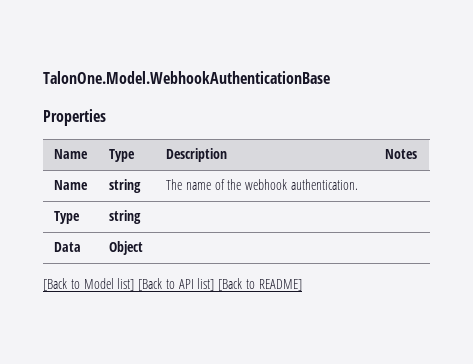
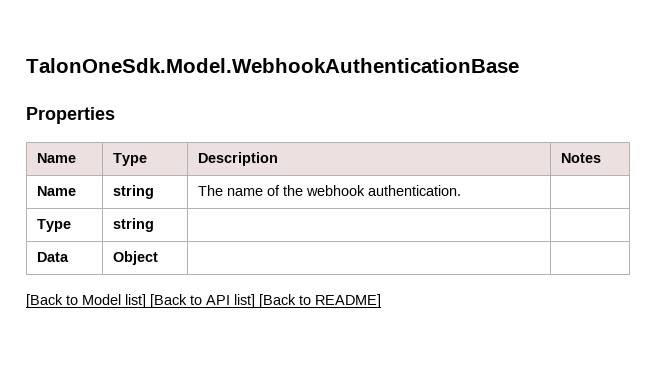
- TalonOne.Model.WebhookAuthenticationBase
+ TalonOneSdk.Model.WebhookAuthenticationBase

